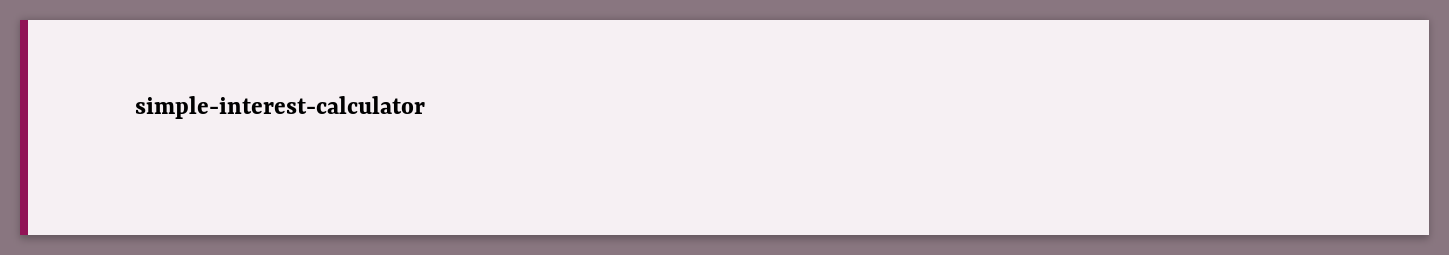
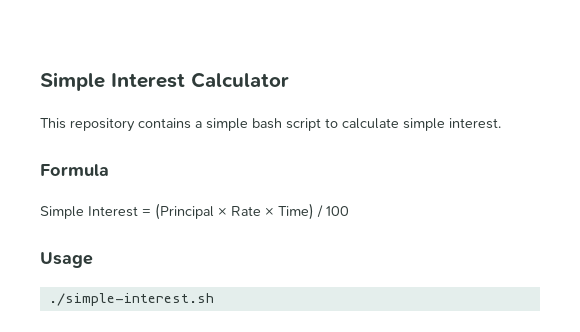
- simple-interest-calculator
+ Simple Interest Calculator
+ This repository contains a simple bash script to calculate simple interest.
+ Formula
+ Simple Interest = (Principal × Rate × Time) / 100
+ Usage
+ ./simple-interest.sh

